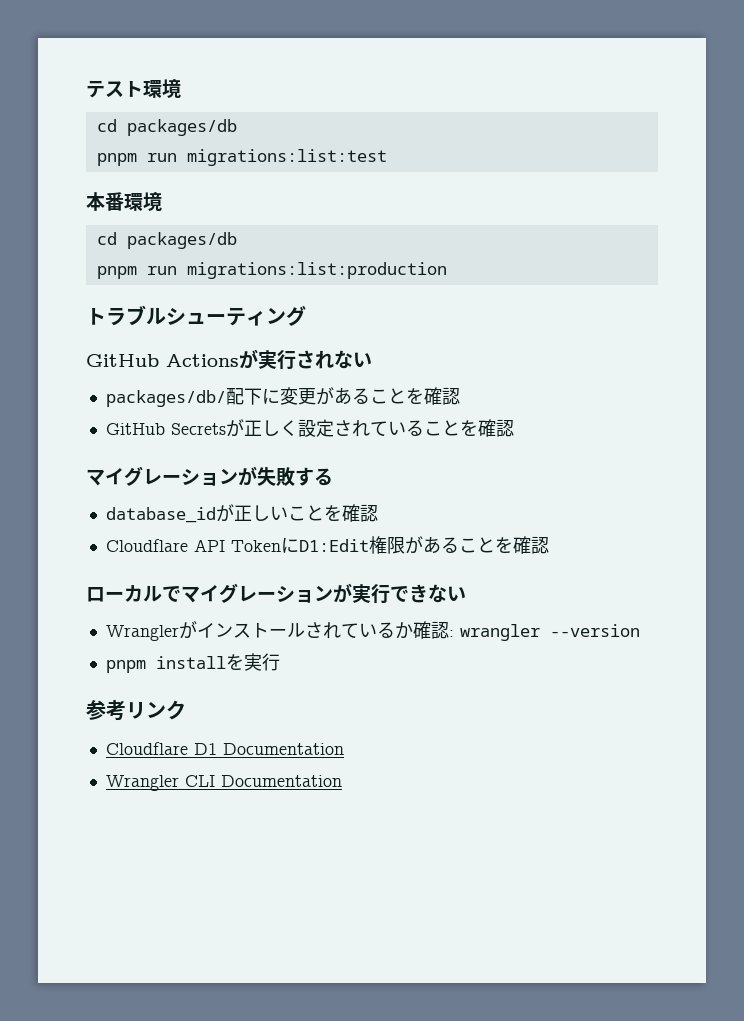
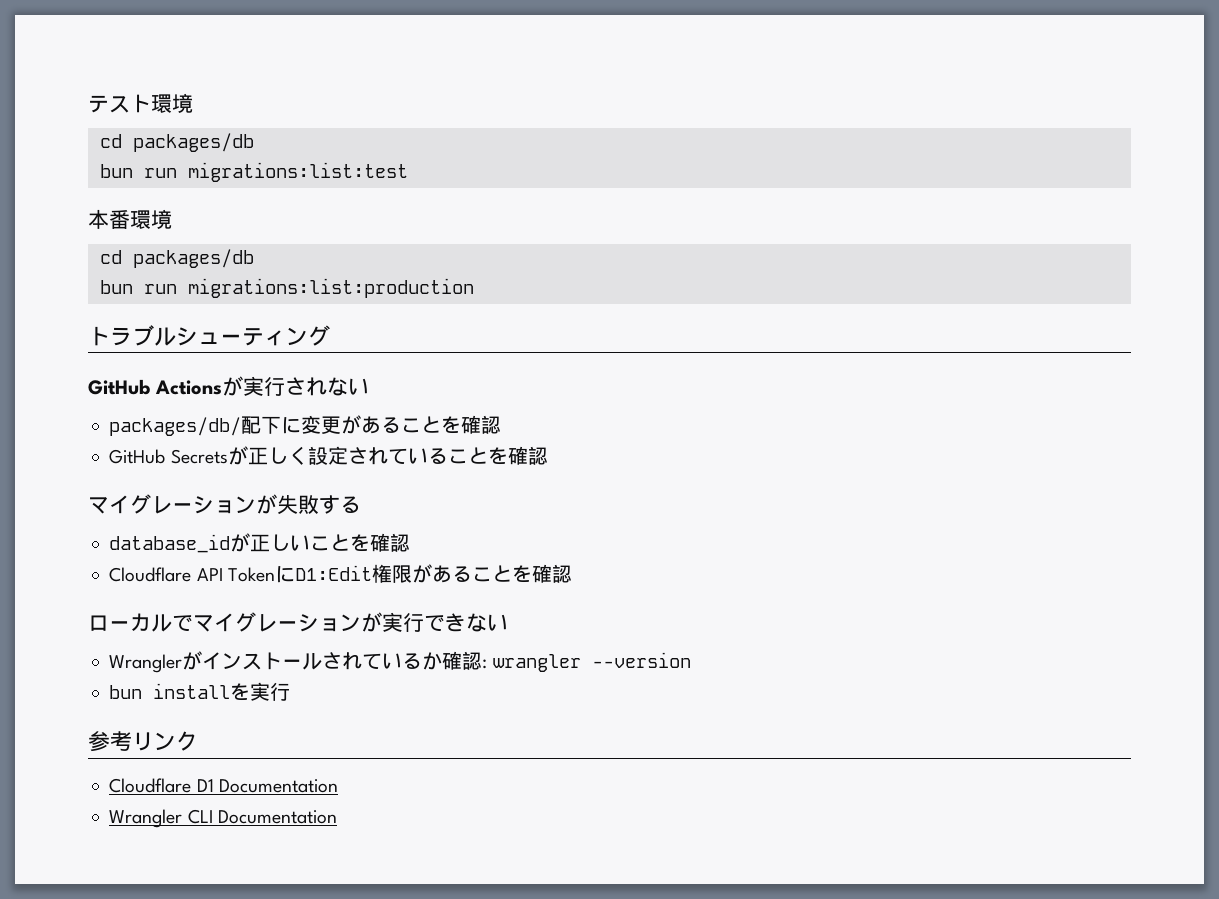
- pnpm run migrations:list:test
+ bun run migrations:list:test
- pnpm run migrations:list:production
+ bun run migrations:list:production
- pnpm installを実行
+ bun installを実行

